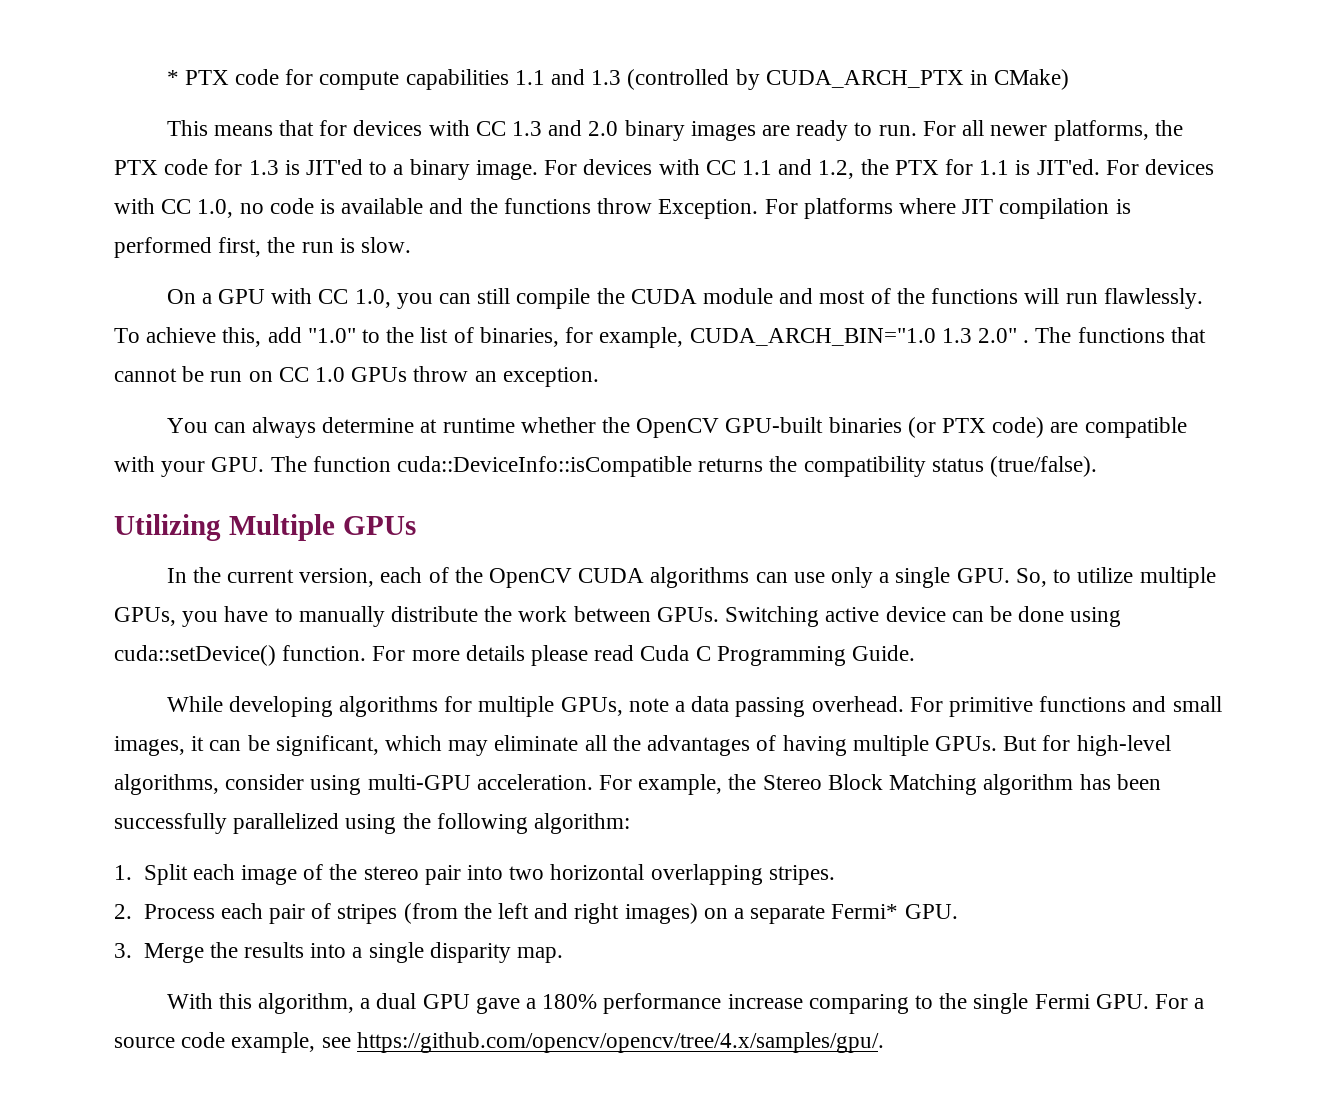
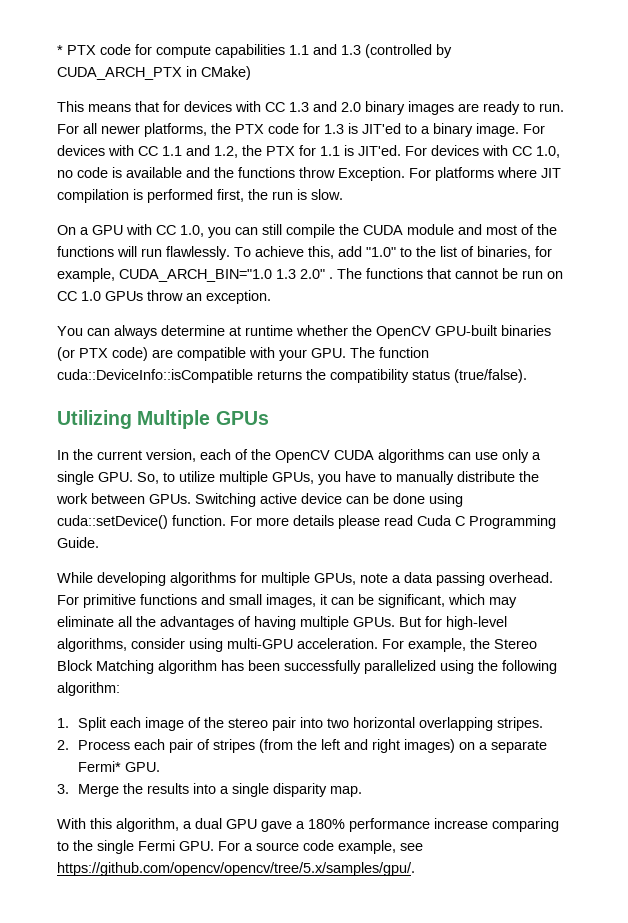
- With this algorithm, a dual GPU gave a 180% performance increase comparing to the single Fermi GPU. For a source code example, see https://github.com/opencv/opencv/tree/4.x/samples/gpu/.
+ With this algorithm, a dual GPU gave a 180% performance increase comparing to the single Fermi GPU. For a source code example, see https://github.com/opencv/opencv/tree/5.x/samples/gpu/.

